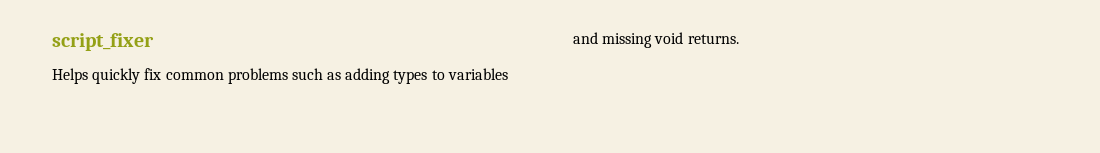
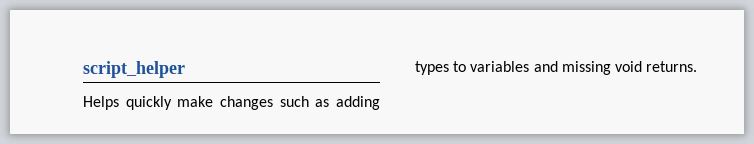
- script_fixer
+ script_helper
- Helps quickly fix common problems such as adding types to variables and missing void returns.
+ Helps quickly make changes such as adding types to variables and missing void returns.

